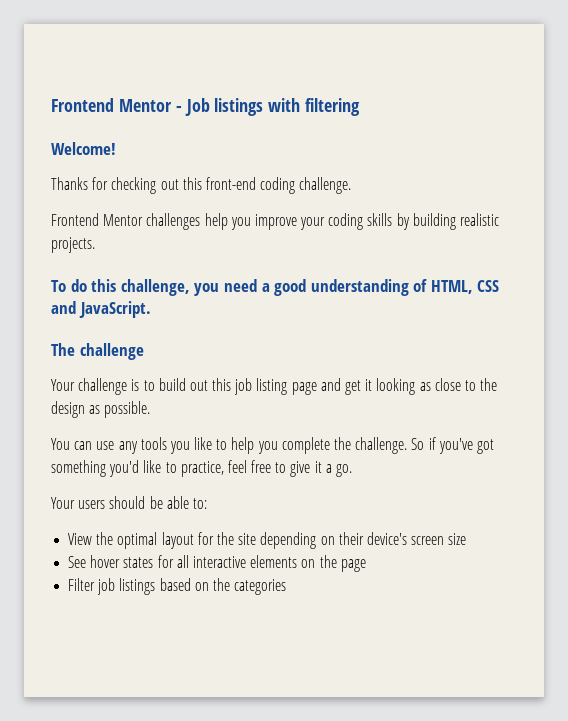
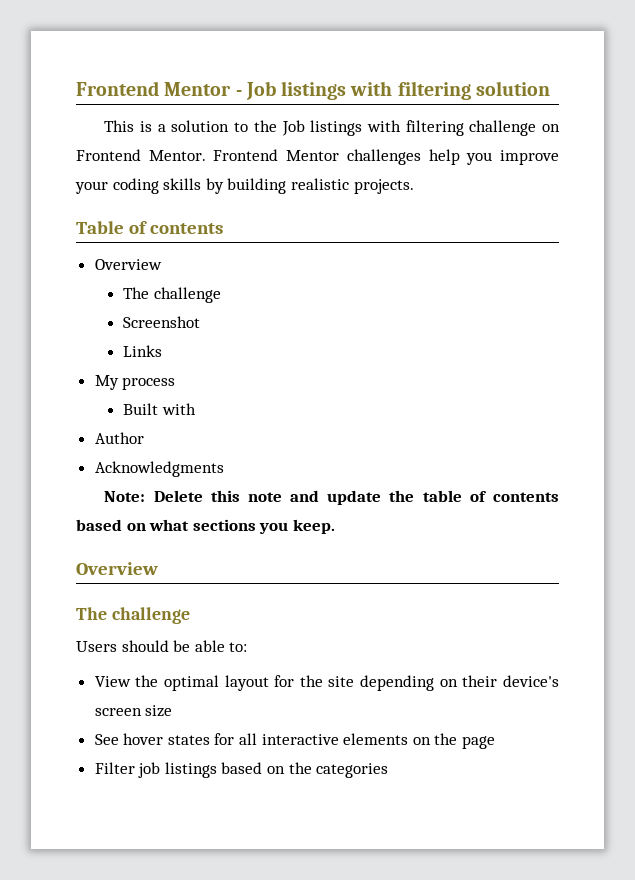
- Frontend Mentor - Job listings with filtering
- Welcome!
- Thanks for checking out this front-end coding challenge.
- Frontend Mentor challenges help you improve your coding skills by building realistic projects.
+ Frontend Mentor - Job listings with filtering solution
+ This is a solution to the Job listings with filtering challenge on Frontend Mentor. Frontend Mentor challenges help you improve your coding skills by building realistic projects.
- To do this challenge, you need a good understanding of HTML, CSS and JavaScript.
+ Table of contents
+ Overview
  The challenge
- Your challenge is to build out this job listing page and get it looking as close to the design as possible.
- You can use any tools you like to help you complete the challenge. So if you've got something you'd like to practice, feel free to give it a go.
- Your users should be able to:
+ Screenshot
+ Links
+ My process
+ Built with
+ Author
+ Acknowledgments
+ Note: Delete this note and update the table of contents based on what sections you keep.
+ Overview
+ The challenge
+ Users should be able to:

